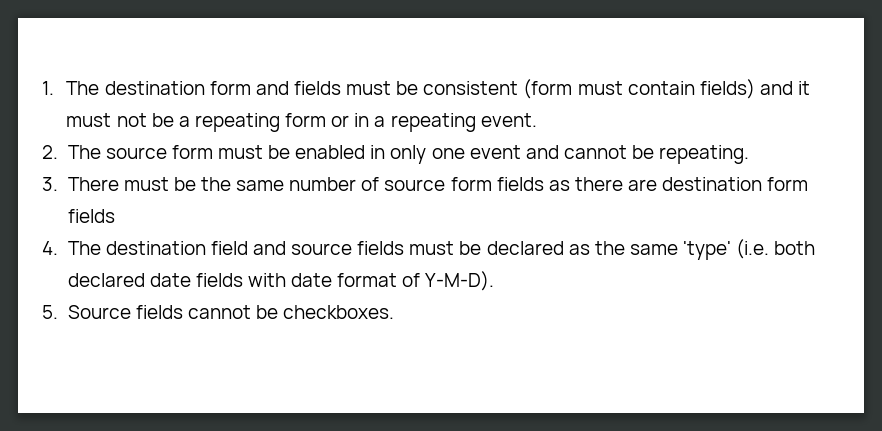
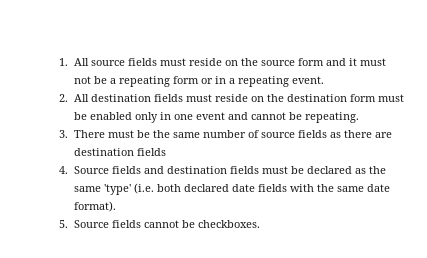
- 1. The destination form and fields must be consistent (form must contain fields) and it must not be a repeating form or in a repeating event.
+ 1. All source fields must reside on the source form and it must not be a repeating form or in a repeating event.
- 2. The source form must be enabled in only one event and cannot be repeating.
+ 2. All destination fields must reside on the destination form must be enabled only in one event and cannot be repeating.
- 3. There must be the same number of source form fields as there are destination form fields
+ 3. There must be the same number of source fields as there are destination fields
- 4. The destination field and source fields must be declared as the same 'type' (i.e. both declared date fields with date format of Y-M-D).
+ 4. Source fields and destination fields must be declared as the same 'type' (i.e. both declared date fields with the same date format).

